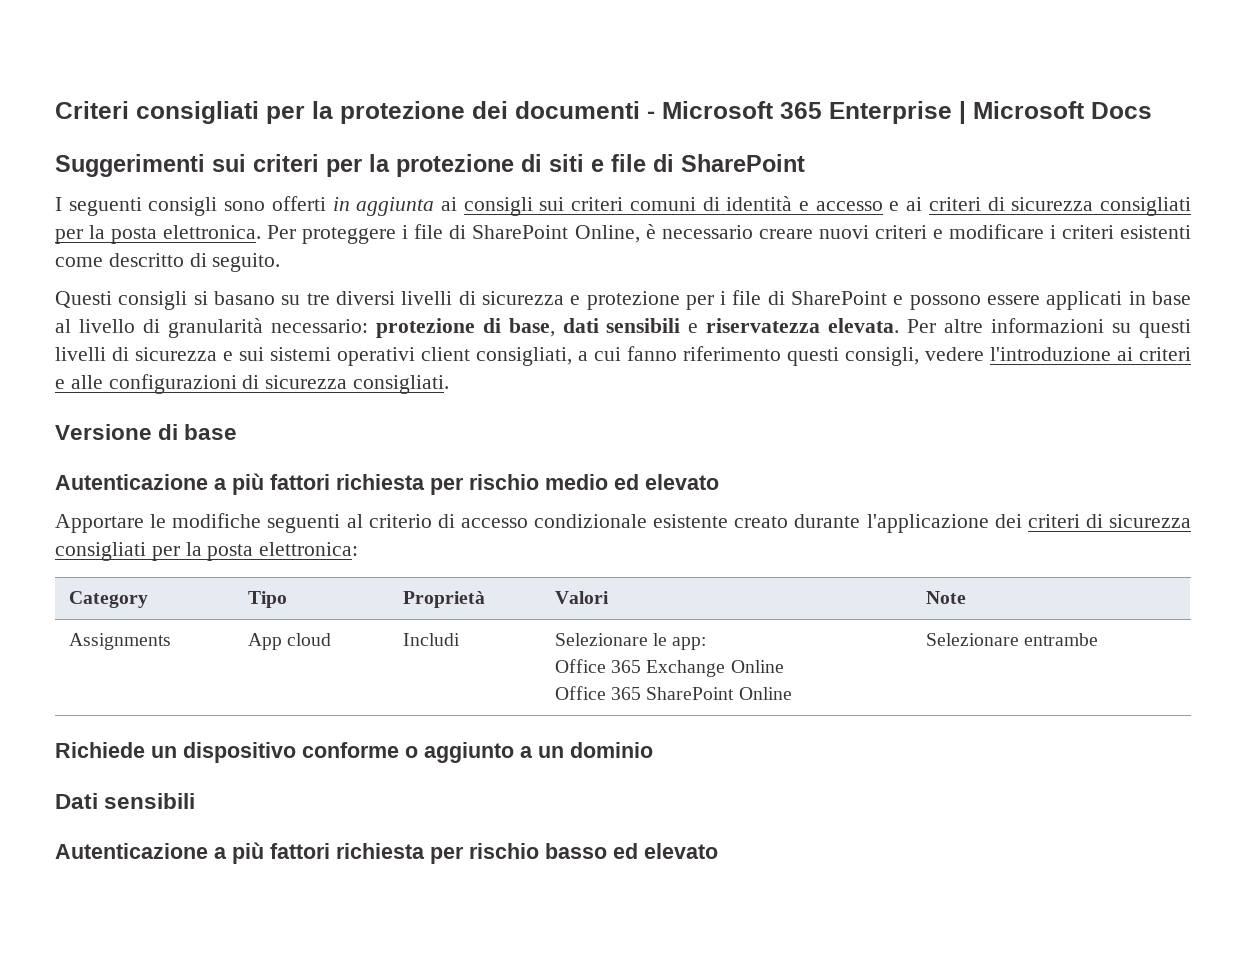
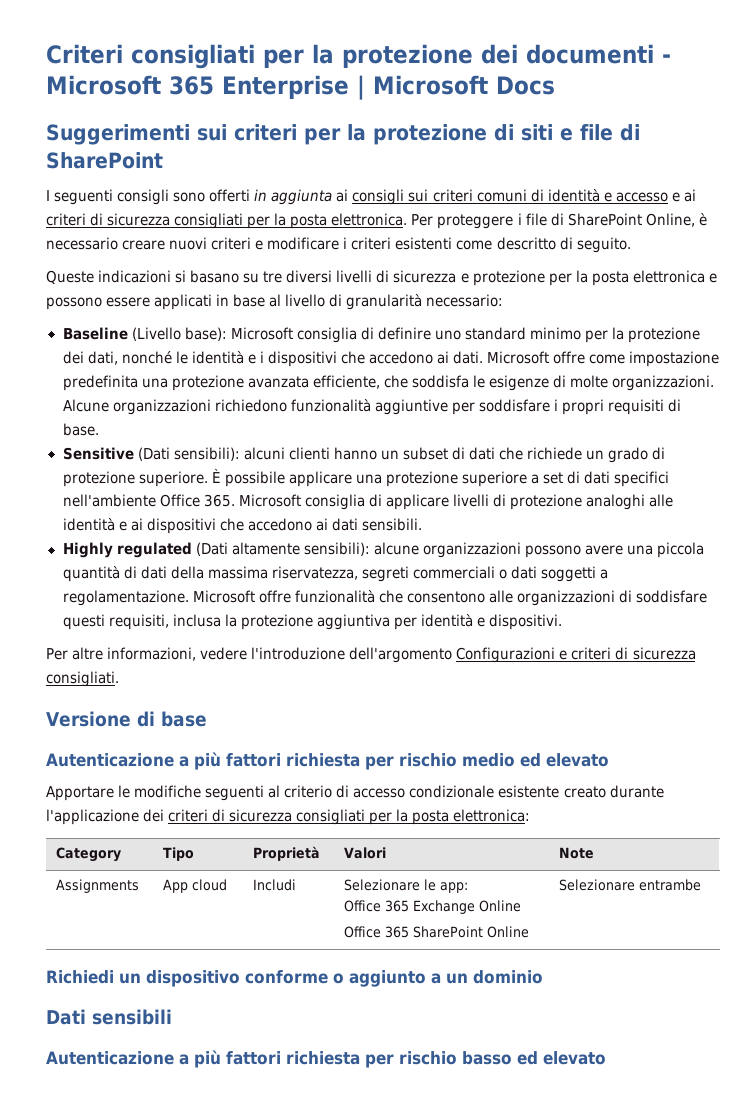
- Questi consigli si basano su tre diversi livelli di sicurezza e protezione per i file di SharePoint e possono essere applicati in base al livello di granularità necessario: protezione di base, dati sensibili e riservatezza elevata. Per altre informazioni su questi livelli di sicurezza e sui sistemi operativi client consigliati, a cui fanno riferimento questi consigli, vedere l'introduzione ai criteri e alle configurazioni di sicurezza consigliati.
+ Queste indicazioni si basano su tre diversi livelli di sicurezza e protezione per la posta elettronica e possono essere applicati in base al livello di granularità necessario:
+ Baseline (Livello base): Microsoft consiglia di definire uno standard minimo per la protezione dei dati, nonché le identità e i dispositivi che accedono ai dati. Microsoft offre come impostazione predefinita una protezione avanzata efficiente, che soddisfa le esigenze di molte organizzazioni. Alcune organizzazioni richiedono funzionalità aggiuntive per soddisfare i propri requisiti di base.
+ Sensitive (Dati sensibili): alcuni clienti hanno un subset di dati che richiede un grado di protezione superiore. È possibile applicare una protezione superiore a set di dati specifici nell'ambiente Office 365. Microsoft consiglia di applicare livelli di protezione analoghi alle identità e ai dispositivi che accedono ai dati sensibili.
+ Highly regulated (Dati altamente sensibili): alcune organizzazioni possono avere una piccola quantità di dati della massima riservatezza, segreti commerciali o dati soggetti a regolamentazione. Microsoft offre funzionalità che consentono alle organizzazioni di soddisfare questi requisiti, inclusa la protezione aggiuntiva per identità e dispositivi.
+ Per altre informazioni, vedere l'introduzione dell'argomento Configurazioni e criteri di sicurezza consigliati.
- Richiede un dispositivo conforme o aggiunto a un dominio
+ Richiedi un dispositivo conforme o aggiunto a un dominio

